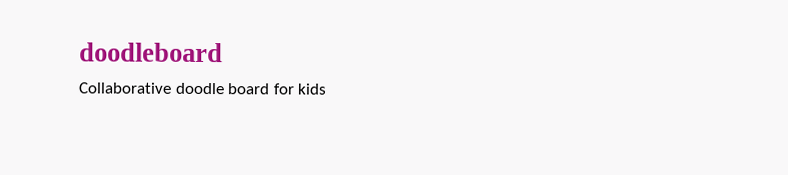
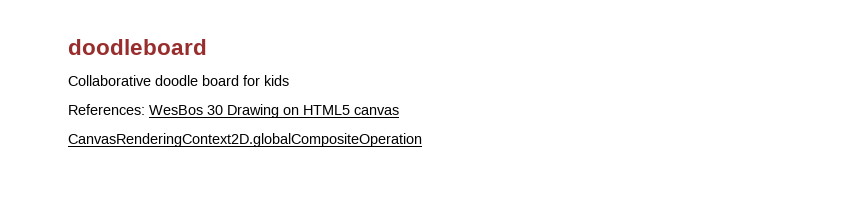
+ References: WesBos 30 Drawing on HTML5 canvas
+ CanvasRenderingContext2D.globalCompositeOperation

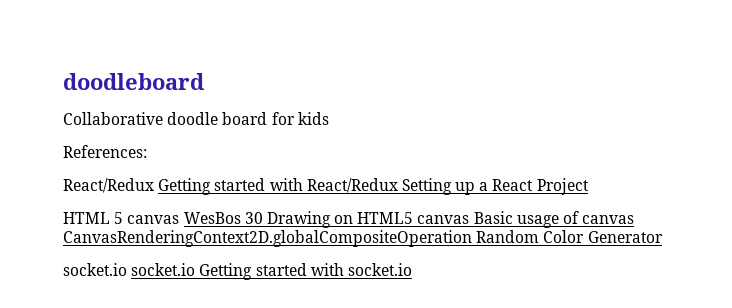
- References: WesBos 30 Drawing on HTML5 canvas
- CanvasRenderingContext2D.globalCompositeOperation
+ References:
+ React/Redux Getting started with React/Redux Setting up a React Project
+ HTML 5 canvas WesBos 30 Drawing on HTML5 canvas Basic usage of canvas CanvasRenderingContext2D.globalCompositeOperation Random Color Generator
+ socket.io socket.io Getting started with socket.io

